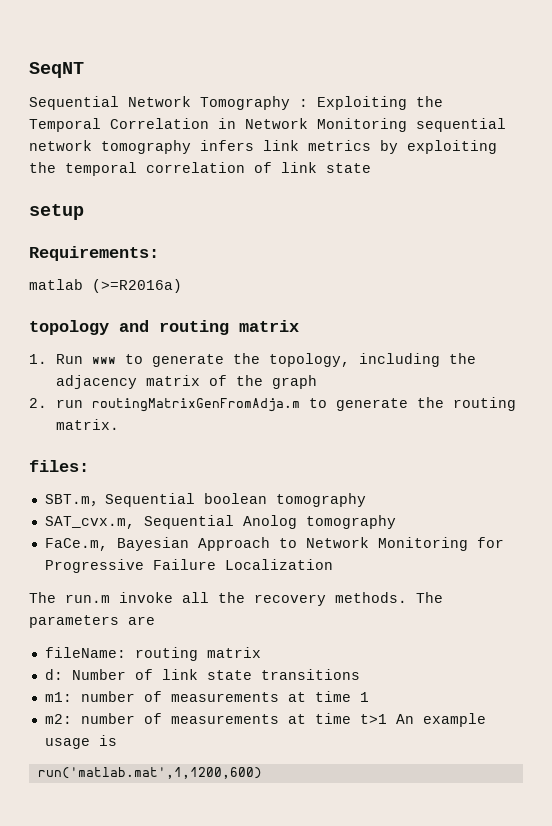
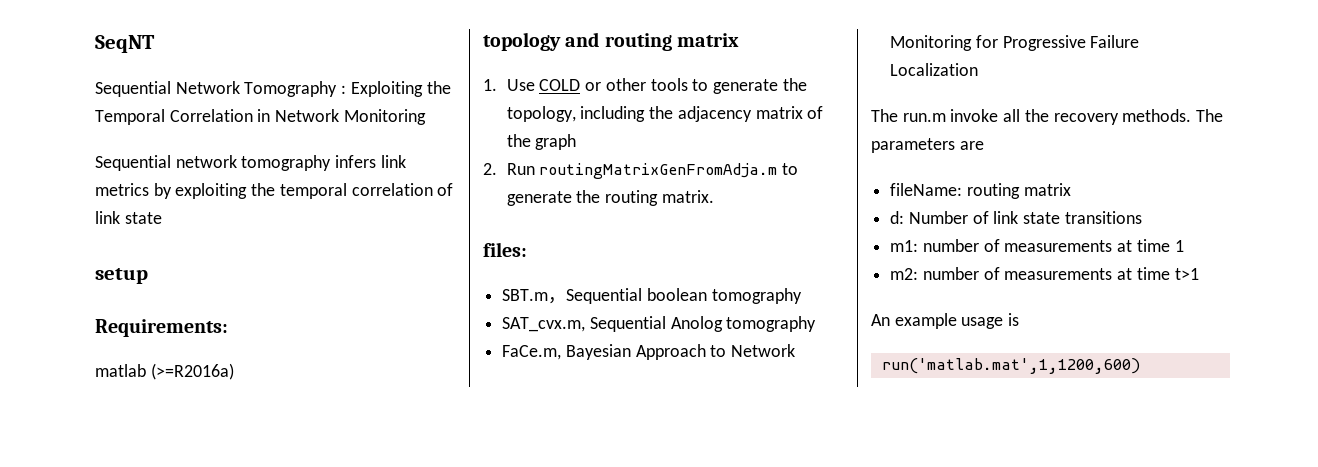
- Sequential Network Tomography : Exploiting the Temporal Correlation in Network Monitoring sequential network tomography infers link metrics by exploiting the temporal correlation of link state
+ Sequential Network Tomography : Exploiting the Temporal Correlation in Network Monitoring
+ Sequential network tomography infers link metrics by exploiting the temporal correlation of link state
- 1. Run www to generate the topology, including the adjacency matrix of the graph
+ 1. Use COLD or other tools to generate the topology, including the adjacency matrix of the graph
- 2. run routingMatrixGenFromAdja.m to generate the routing matrix.
+ 2. Run routingMatrixGenFromAdja.m to generate the routing matrix.
- m2: number of measurements at time t>1 An example usage is
+ m2: number of measurements at time t>1
+ An example usage is

